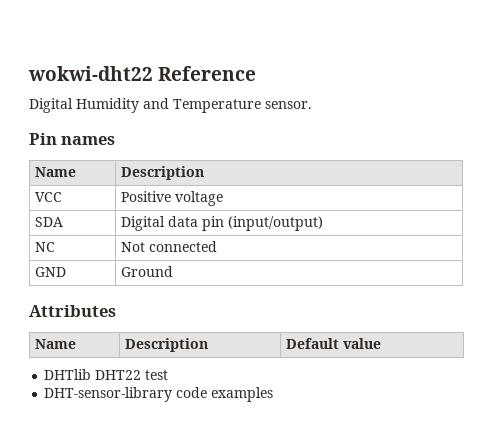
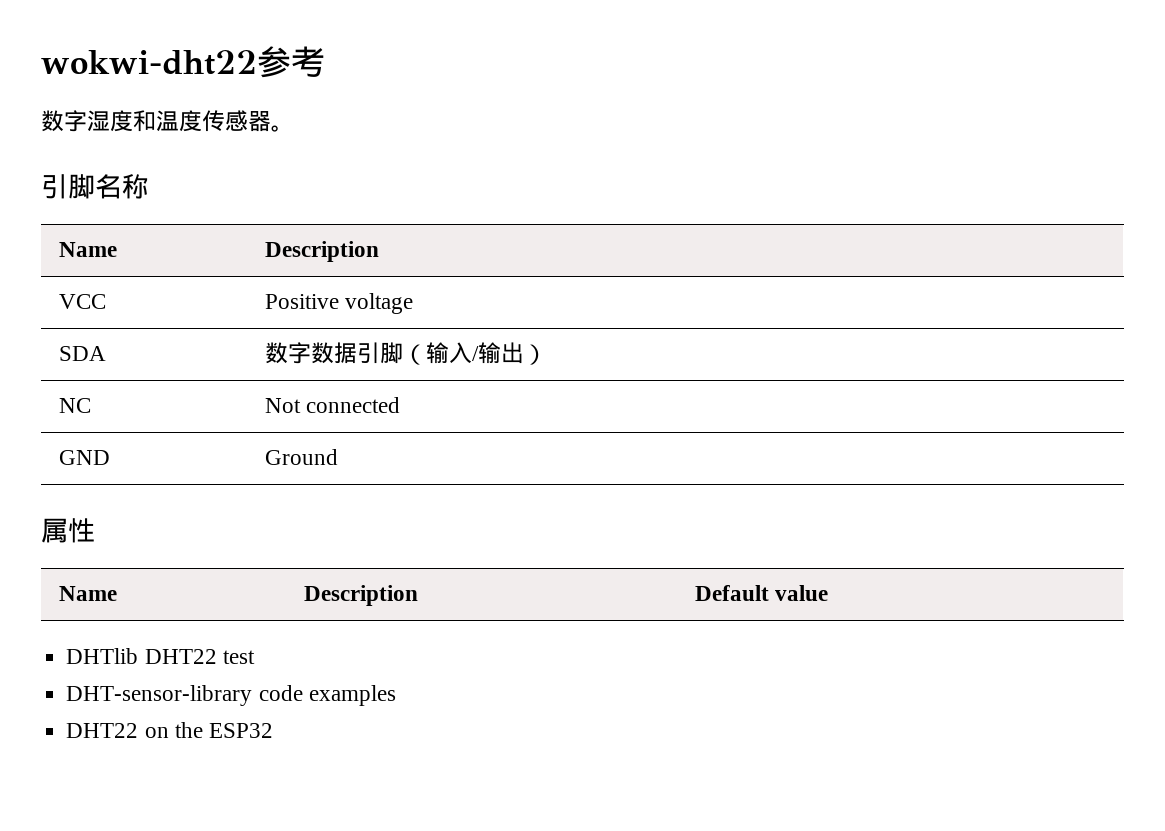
- wokwi-dht22 Reference
- Digital Humidity and Temperature sensor.
- Pin names
+ wokwi-dht22参考
+ 数字湿度和温度传感器。
+ 引脚名称
- SDA | Digital data pin (input/output)
+ SDA | 数字数据引脚（输入/输出）
- Attributes
+ 属性
+ DHT22 on the ESP32

